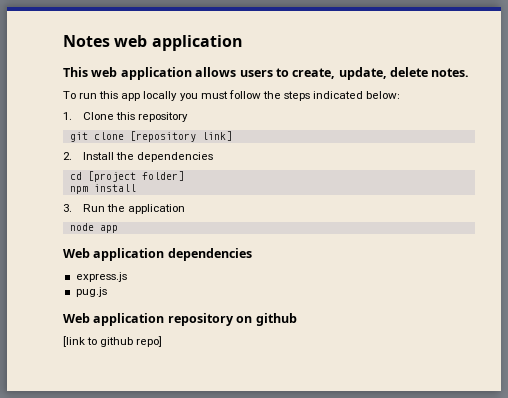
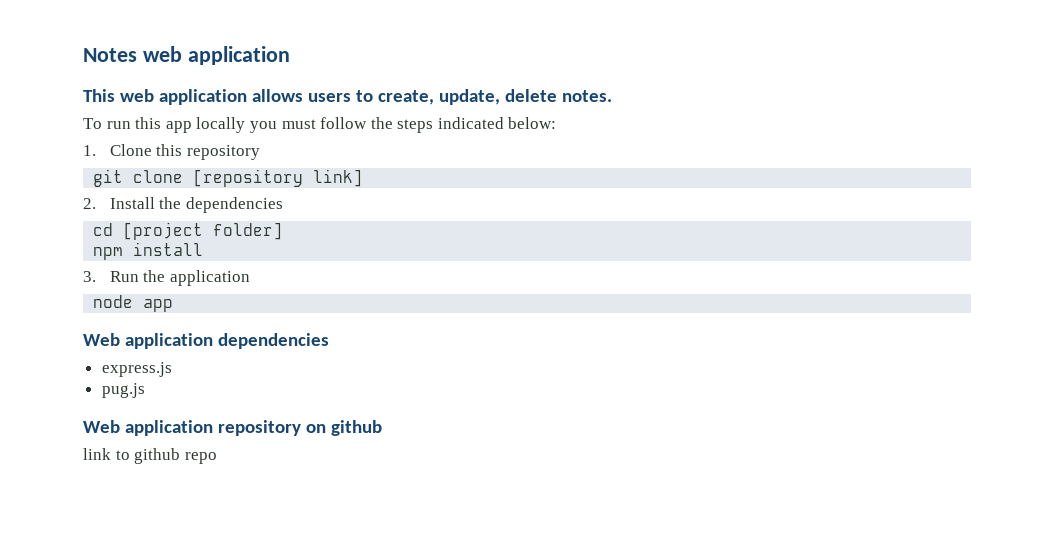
- [link to github repo]
+ link to github repo

